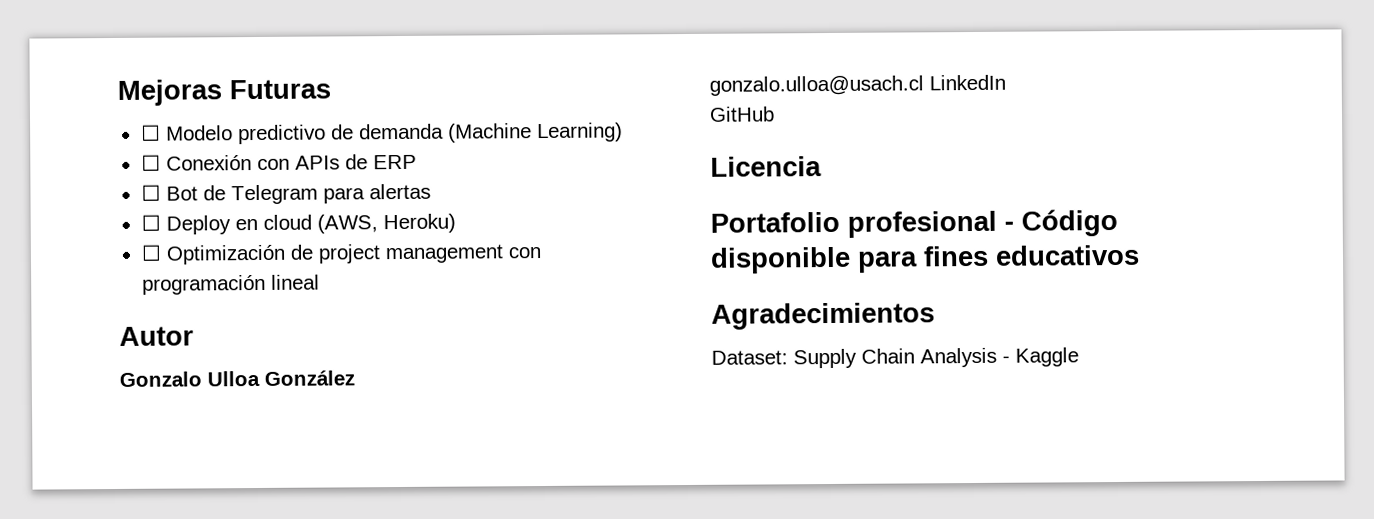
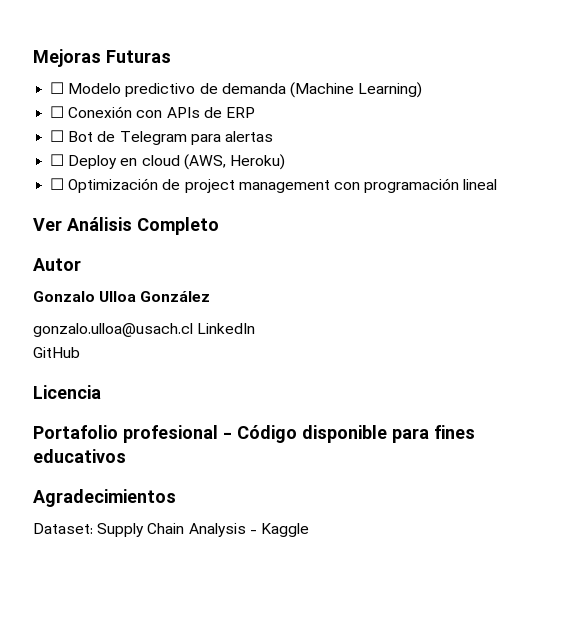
+ Ver Análisis Completo

